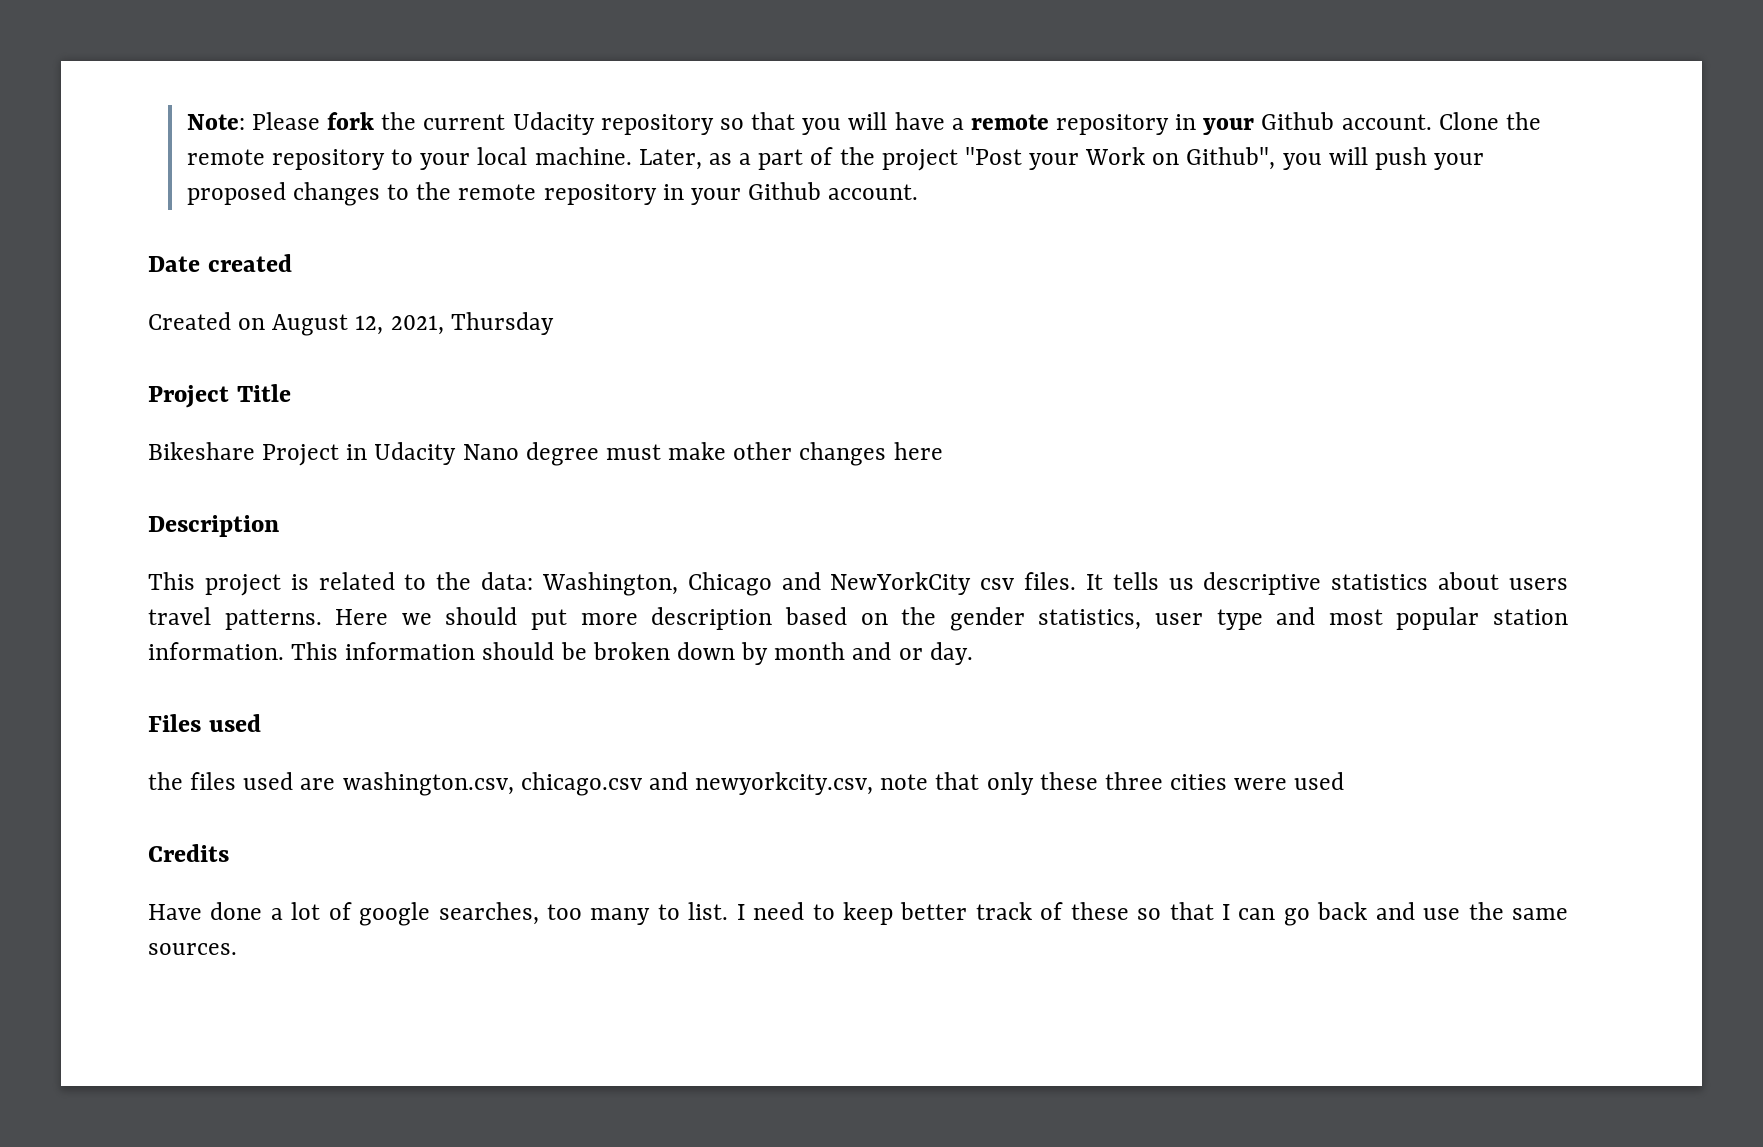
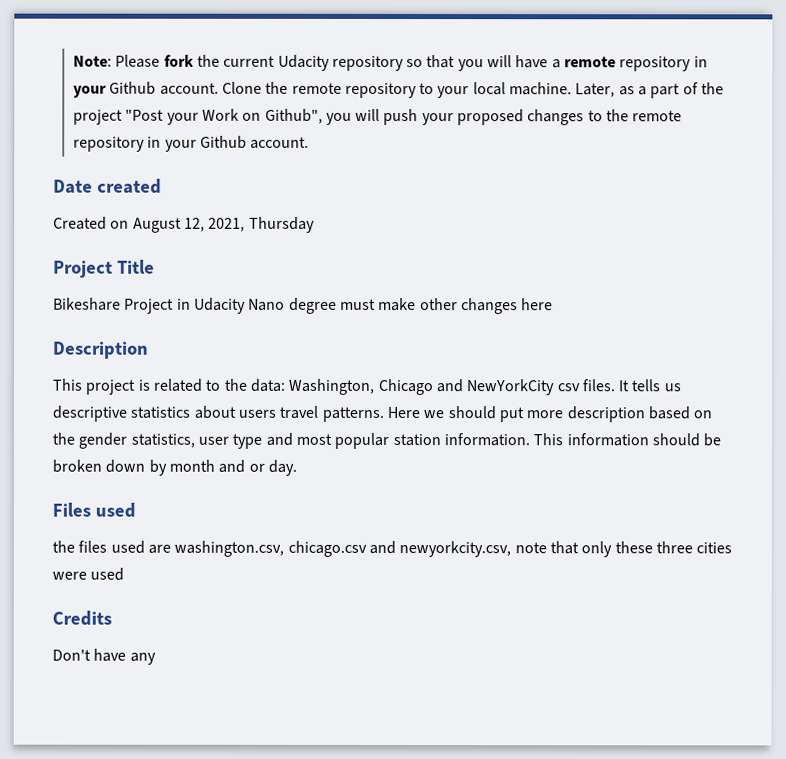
- Have done a lot of google searches, too many to list. I need to keep better track of these so that I can go back and use the same sources.
+ Don't have any

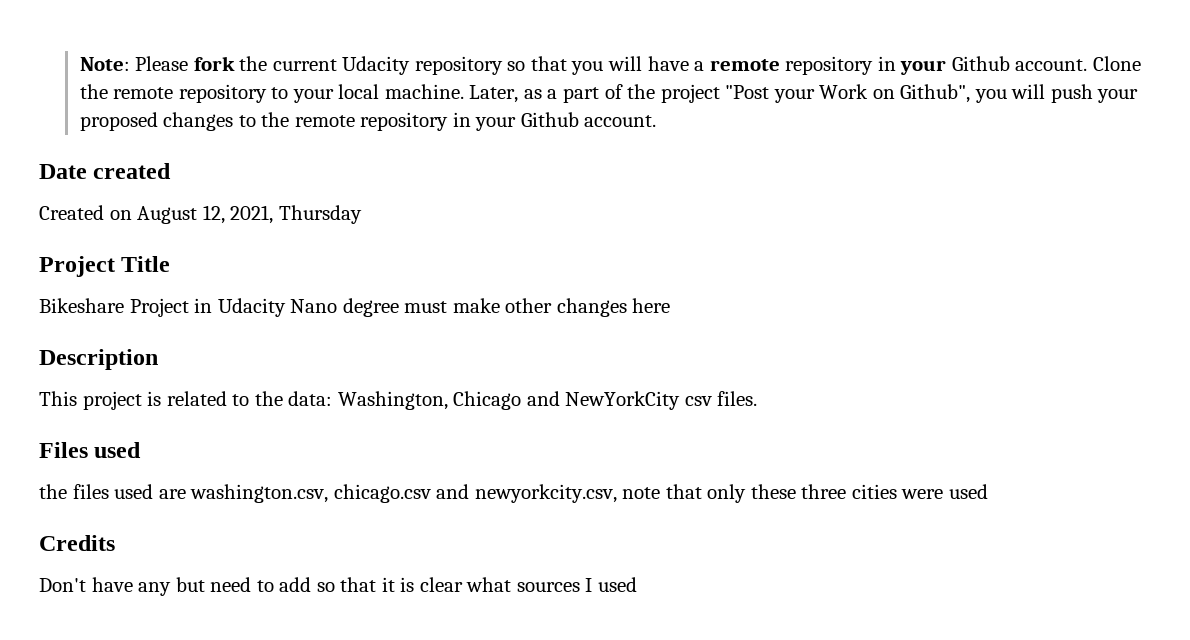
- It tells us descriptive statistics about users travel patterns. Here we should put more description based on the gender statistics, user type and most popular station information. This information should be broken down by month and or day.
- Don't have any
+ Don't have any but need to add so that it is clear what sources I used

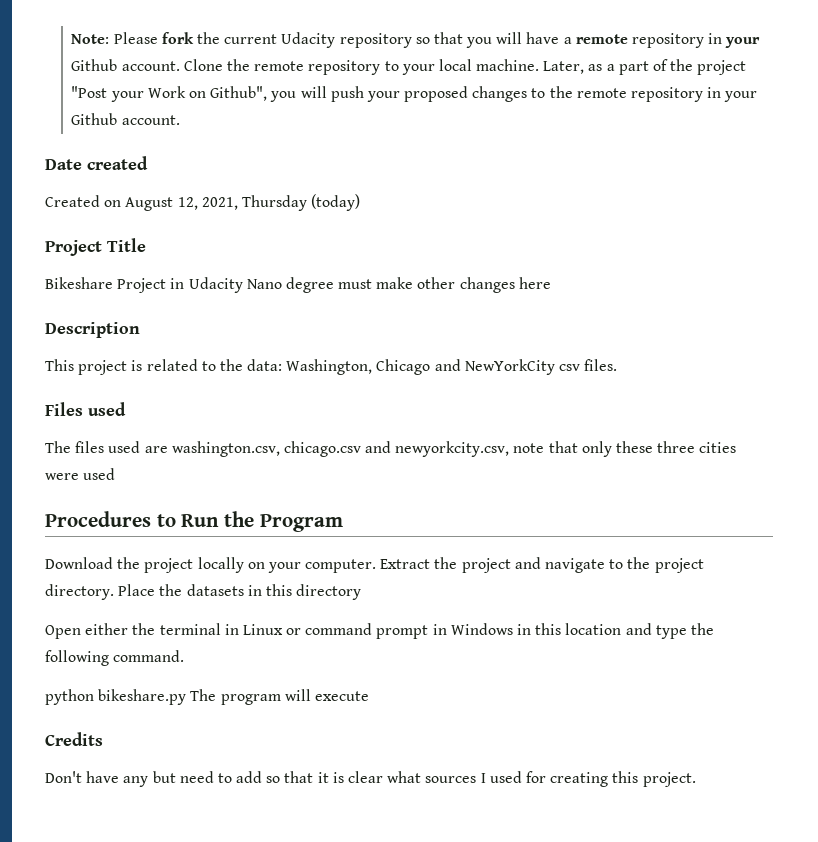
- Created on August 12, 2021, Thursday
+ Created on August 12, 2021, Thursday (today)
- the files used are washington.csv, chicago.csv and newyorkcity.csv, note that only these three cities were used
+ The files used are washington.csv, chicago.csv and newyorkcity.csv, note that only these three cities were used
+ Procedures to Run the Program
+ Download the project locally on your computer. Extract the project and navigate to the project directory. Place the datasets in this directory
+ Open either the terminal in Linux or command prompt in Windows in this location and type the following command.
+ python bikeshare.py The program will execute
- Don't have any but need to add so that it is clear what sources I used
+ Don't have any but need to add so that it is clear what sources I used for creating this project.

